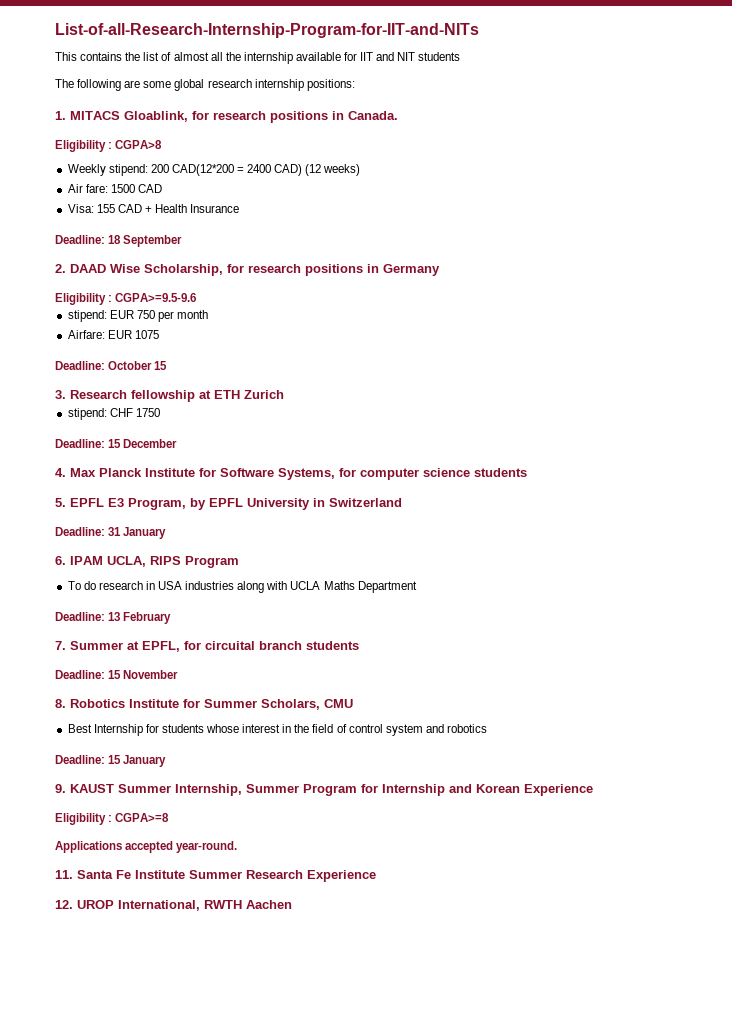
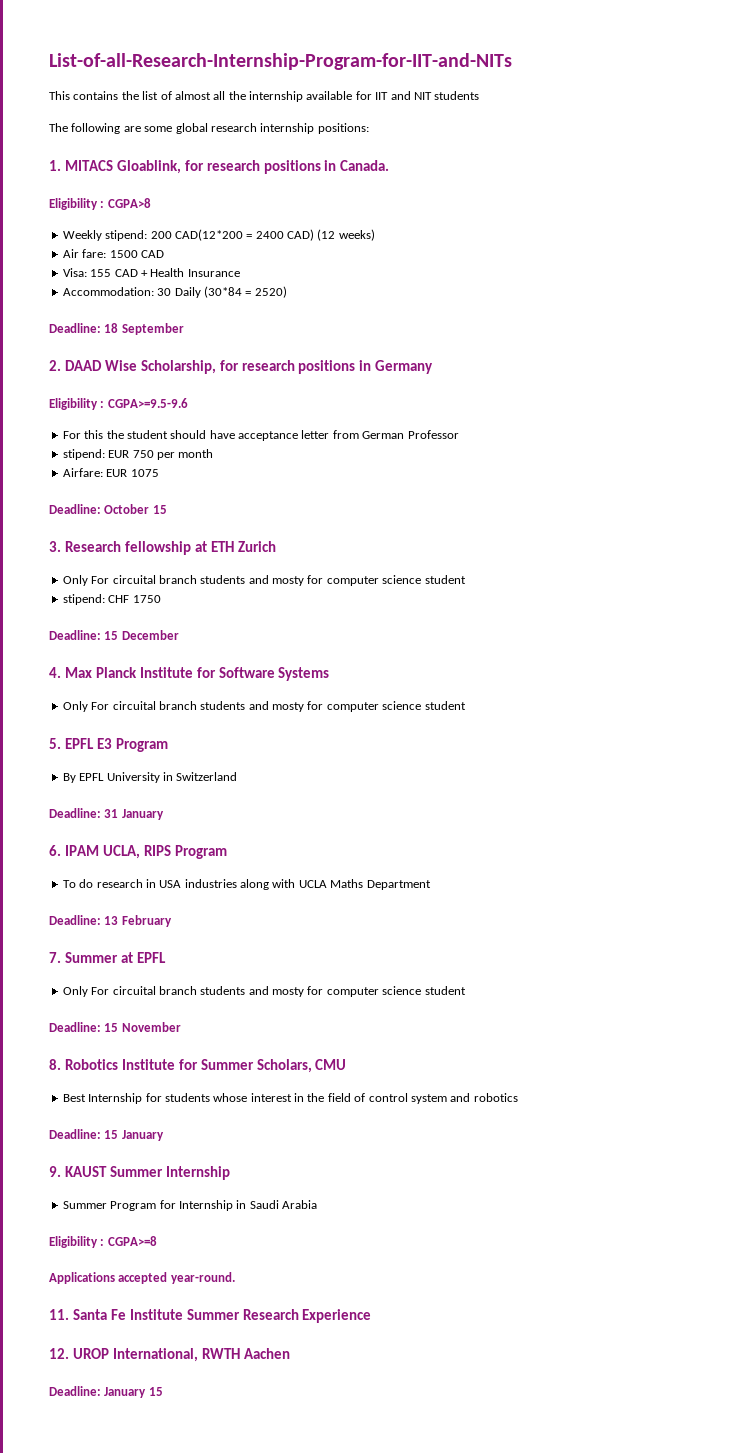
+ Accommodation: 30 Daily (30*84 = 2520)
+ For this the student should have acceptance letter from German Professor
  3. Research fellowship at ETH Zurich
+ Only For circuital branch students and mosty for computer science student
- 4. Max Planck Institute for Software Systems, for computer science students
+ 4. Max Planck Institute for Software Systems
+ Only For circuital branch students and mosty for computer science student
- 5. EPFL E3 Program, by EPFL University in Switzerland
+ 5. EPFL E3 Program
+ By EPFL University in Switzerland
- 7. Summer at EPFL, for circuital branch students
+ 7. Summer at EPFL
+ Only For circuital branch students and mosty for computer science student
- 9. KAUST Summer Internship, Summer Program for Internship and Korean Experience
+ 9. KAUST Summer Internship
+ Summer Program for Internship in Saudi Arabia
+ Deadline: January 15

